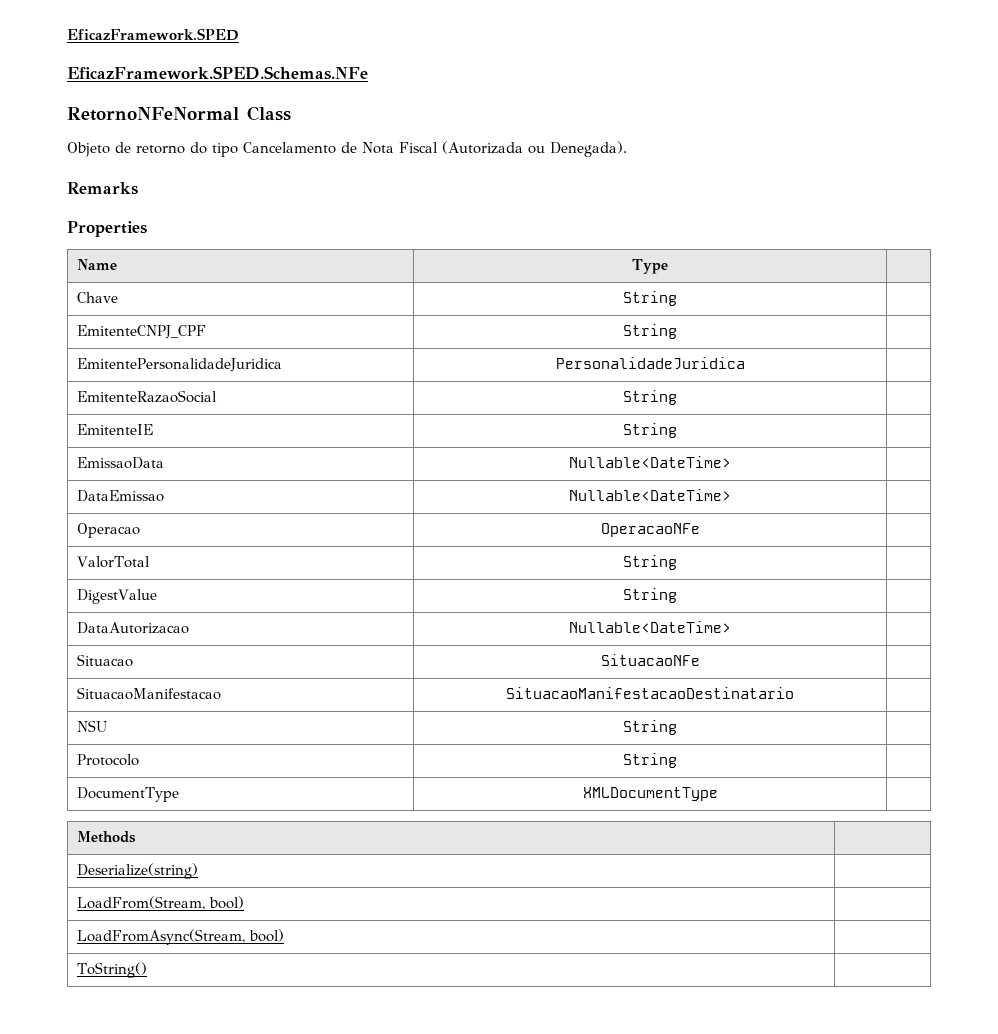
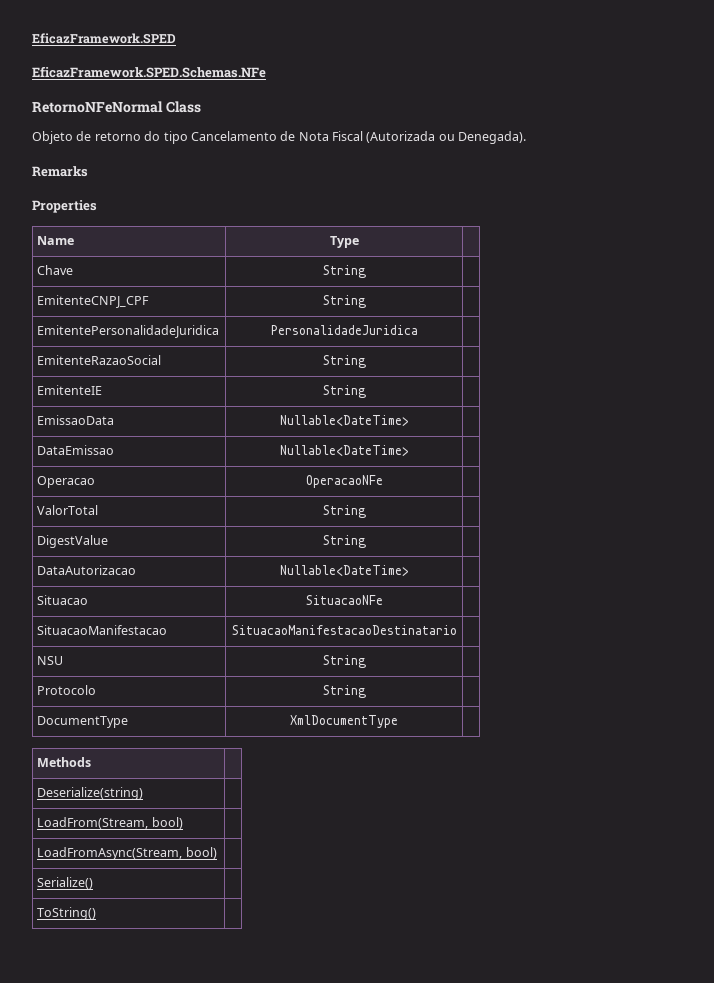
- DocumentType | XMLDocumentType |
+ DocumentType | XmlDocumentType |
+ Serialize() |

